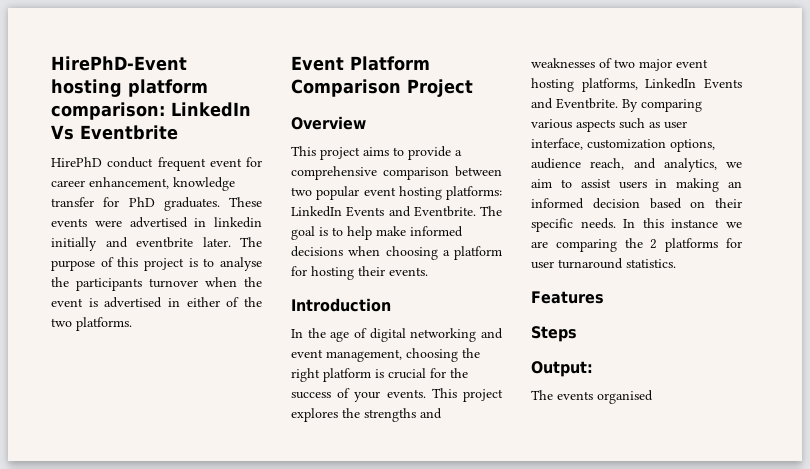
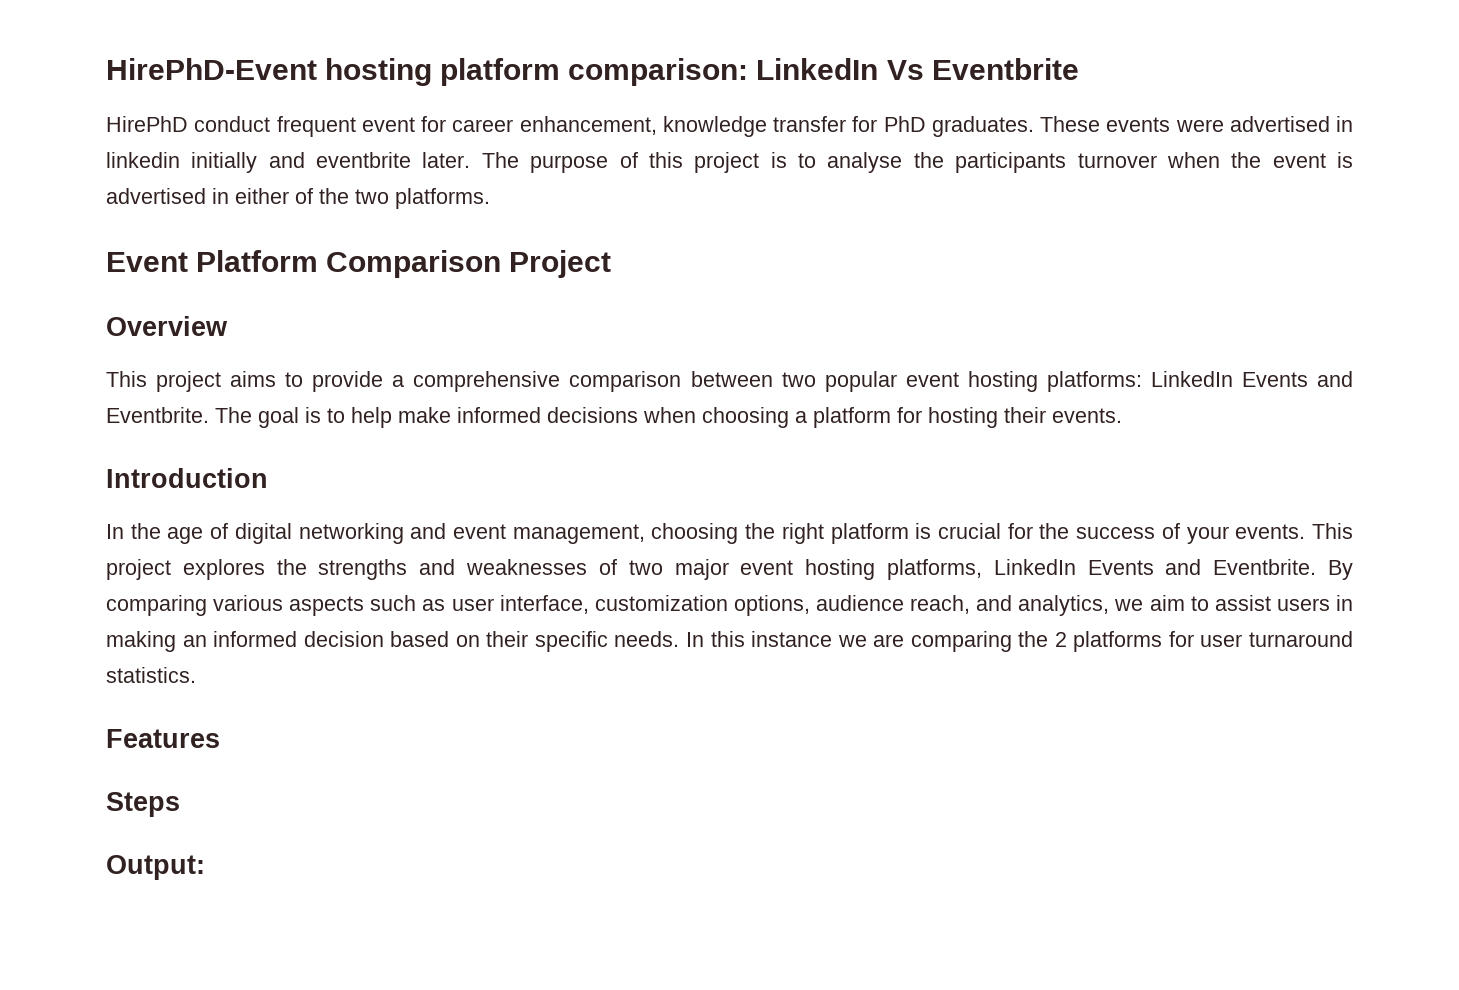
- The events organised

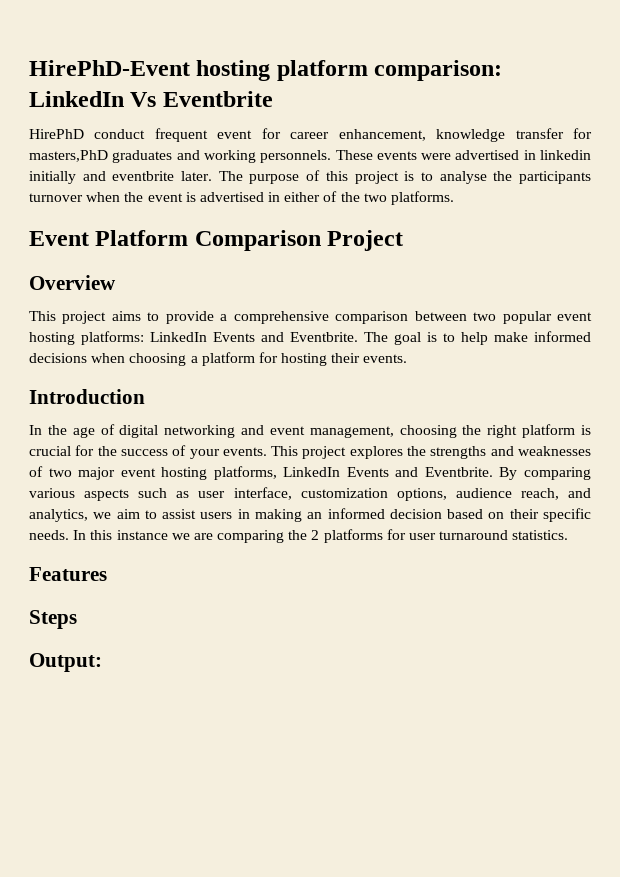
- HirePhD conduct frequent event for career enhancement, knowledge transfer for PhD graduates.
+ HirePhD conduct frequent event for career enhancement, knowledge transfer for masters,PhD graduates and working personnels.

